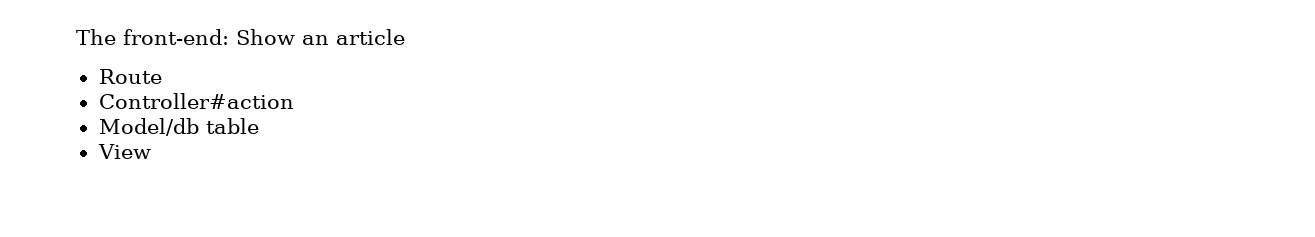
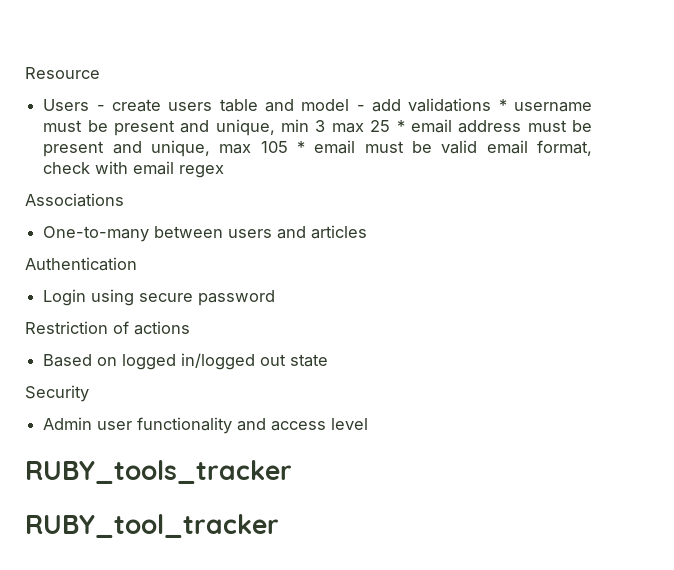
- The front-end: Show an article
- Route
- Controller#action
- Model/db table
- View
+ Resource
+ Users - create users table and model - add validations * username must be present and unique, min 3 max 25 * email address must be present and unique, max 105 * email must be valid email format, check with email regex
+ Associations
+ One-to-many between users and articles
+ Authentication
+ Login using secure password
+ Restriction of actions
+ Based on logged in/logged out state
+ Security
+ Admin user functionality and access level
+ RUBY_tools_tracker
+ RUBY_tool_tracker

